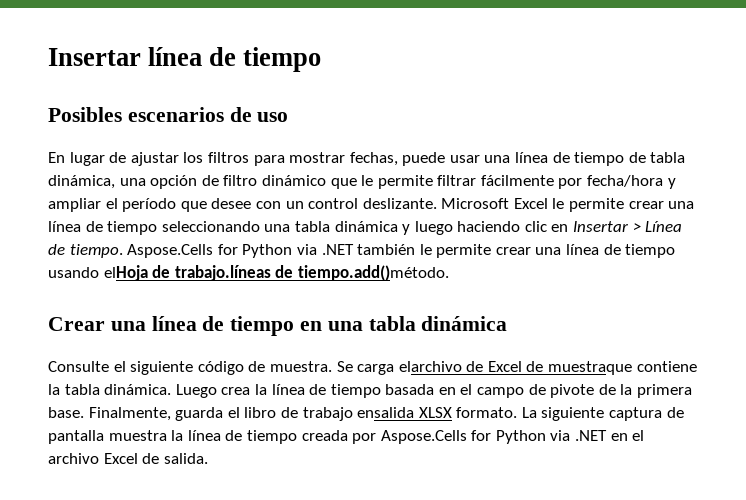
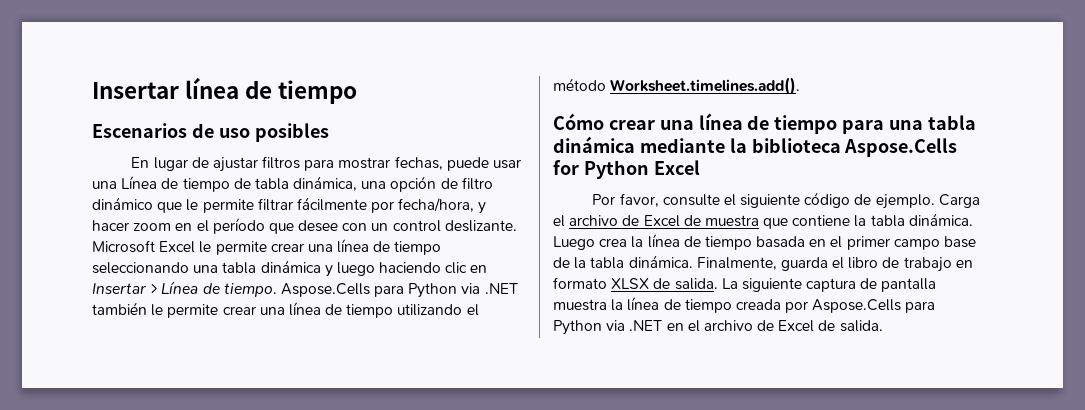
- Posibles escenarios de uso
+ Escenarios de uso posibles
- En lugar de ajustar los filtros para mostrar fechas, puede usar una línea de tiempo de tabla dinámica, una opción de filtro dinámico que le permite filtrar fácilmente por fecha/hora y ampliar el período que desee con un control deslizante.
+ En lugar de ajustar filtros para mostrar fechas, puede usar una Línea de tiempo de tabla dinámica, una opción de filtro dinámico que le permite filtrar fácilmente por fecha/hora, y hacer zoom en el período que desee con un control deslizante.
- Aspose.Cells for Python via .NET también le permite crear una línea de tiempo usando elHoja de trabajo.líneas de tiempo.add()método.
- Crear una línea de tiempo en una tabla dinámica
- Consulte el siguiente código de muestra. Se carga elarchivo de Excel de muestraque contiene la tabla dinámica.
+ Aspose.Cells para Python via .NET también le permite crear una línea de tiempo utilizando el método Worksheet.timelines.add().
+ Cómo crear una línea de tiempo para una tabla dinámica mediante la biblioteca Aspose.Cells for Python Excel
+ Por favor, consulte el siguiente código de ejemplo. Carga el archivo de Excel de muestra que contiene la tabla dinámica.
- Luego crea la línea de tiempo basada en el campo de pivote de la primera base.
+ Luego crea la línea de tiempo basada en el primer campo base de la tabla dinámica.
- Finalmente, guarda el libro de trabajo ensalida XLSX formato.
+ Finalmente, guarda el libro de trabajo en formato XLSX de salida.
- La siguiente captura de pantalla muestra la línea de tiempo creada por Aspose.Cells for Python via .NET en el archivo Excel de salida.
+ La siguiente captura de pantalla muestra la línea de tiempo creada por Aspose.Cells para Python via .NET en el archivo de Excel de salida.

